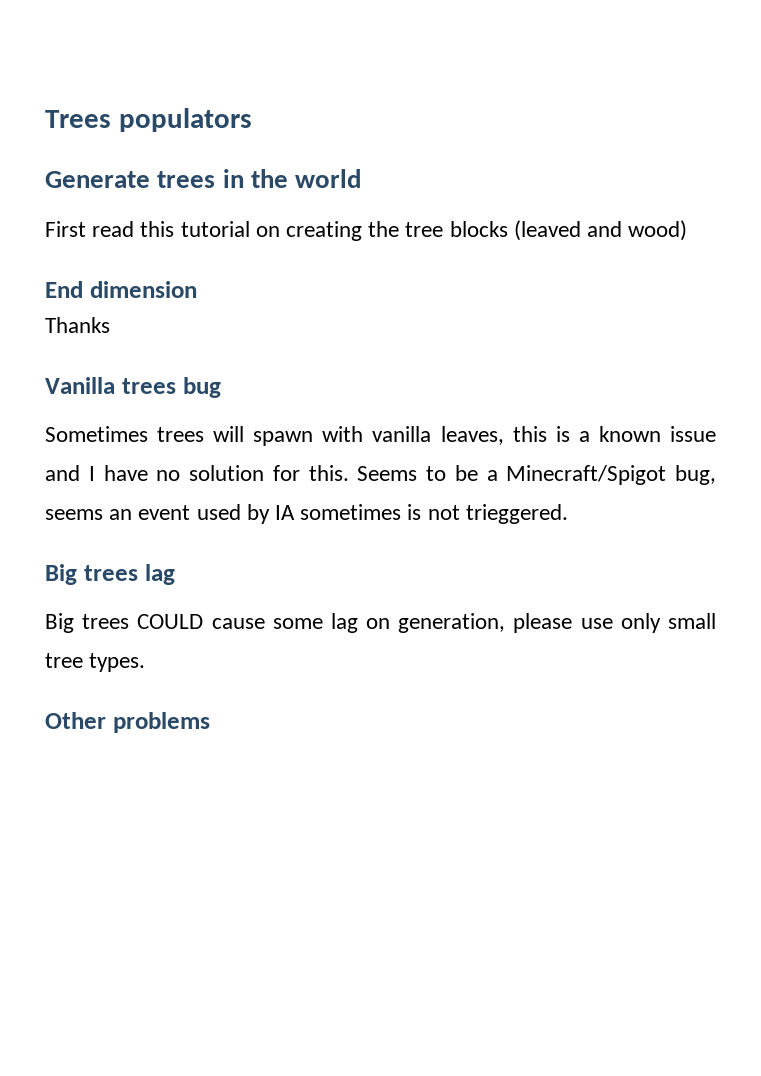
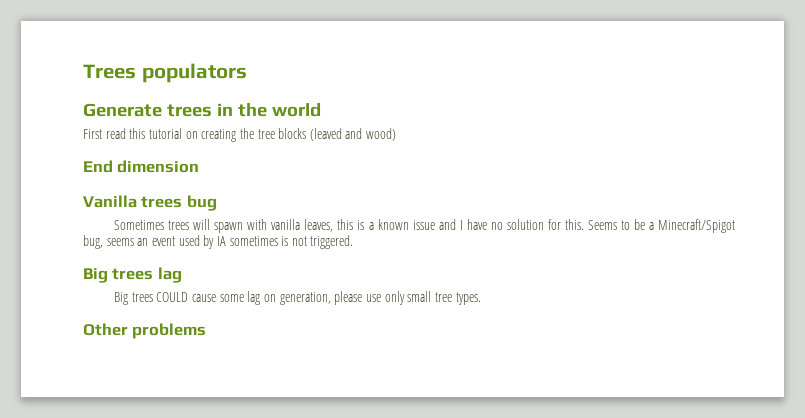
- Thanks
- Seems to be a Minecraft/Spigot bug, seems an event used by IA sometimes is not trieggered.
+ Seems to be a Minecraft/Spigot bug, seems an event used by IA sometimes is not triggered.

